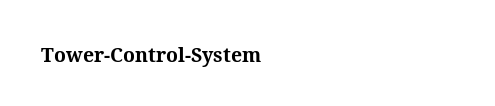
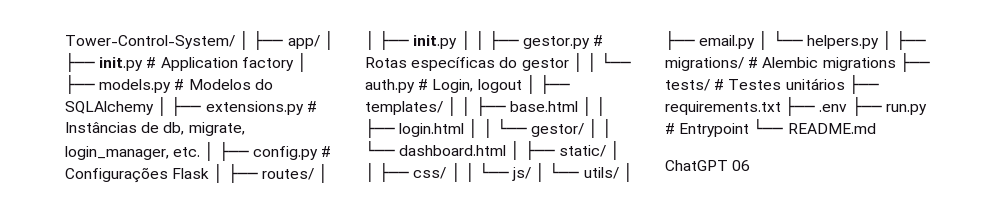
- Tower-Control-System
+ Tower-Control-System/ │ ├── app/ │ ├── init.py # Application factory │ ├── models.py # Modelos do SQLAlchemy │ ├── extensions.py # Instâncias de db, migrate, login_manager, etc. │ ├── config.py # Configurações Flask │ ├── routes/ │ │ ├── init.py │ │ ├── gestor.py # Rotas específicas do gestor │ │ └── auth.py # Login, logout │ ├── templates/ │ │ ├── base.html │ │ ├── login.html │ │ └── gestor/ │ │ └── dashboard.html │ ├── static/ │ │ ├── css/ │ │ └── js/ │ └── utils/ │ ├── email.py │ └── helpers.py │ ├── migrations/ # Alembic migrations ├── tests/ # Testes unitários ├── requirements.txt ├── .env ├── run.py # Entrypoint └── README.md
+ ChatGPT 06

